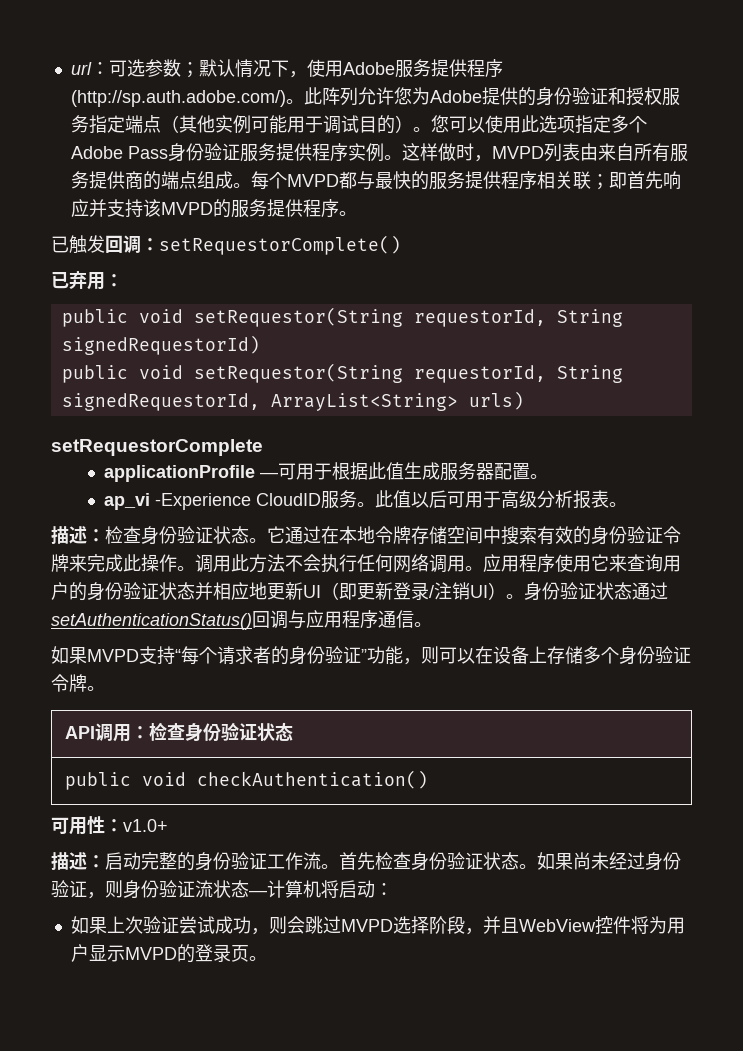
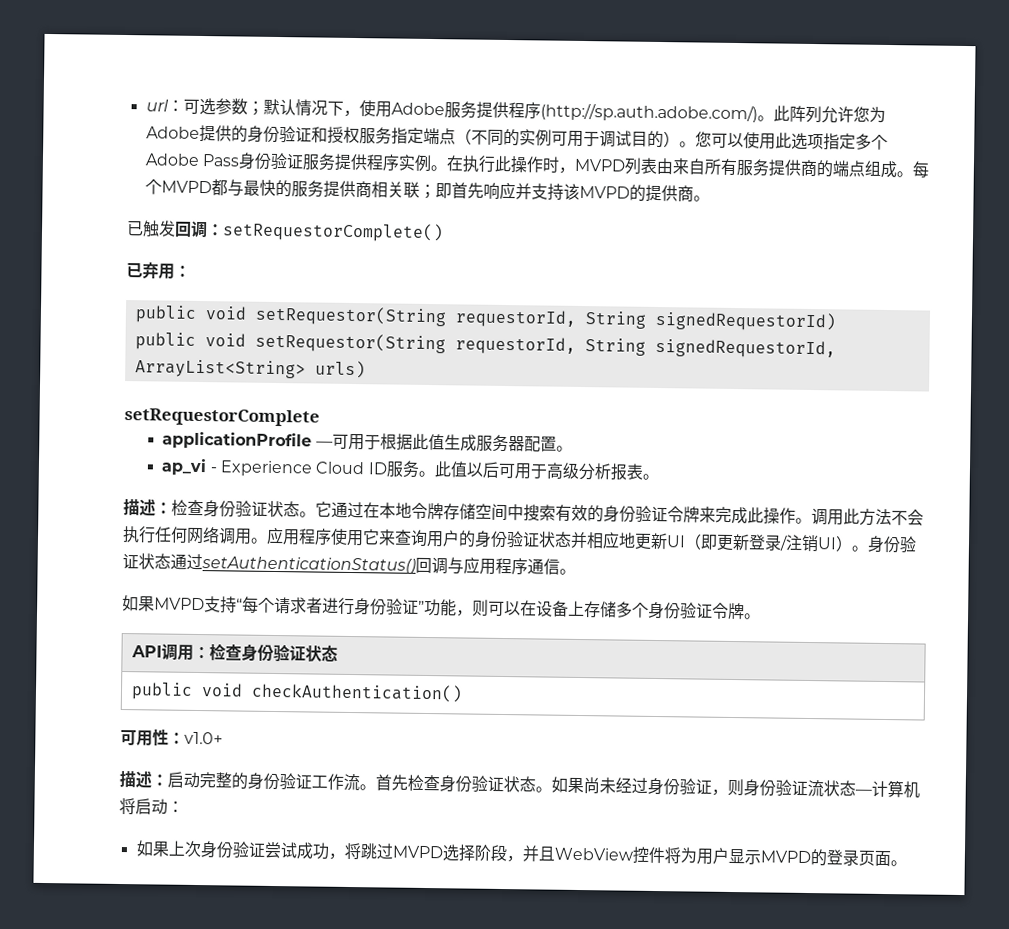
- 此阵列允许您为Adobe提供的身份验证和授权服务指定端点（其他实例可能用于调试目的）。
+ 此阵列允许您为Adobe提供的身份验证和授权服务指定端点（不同的实例可用于调试目的）。
- 这样做时，MVPD列表由来自所有服务提供商的端点组成。
+ 在执行此操作时，MVPD列表由来自所有服务提供商的端点组成。
- 每个MVPD都与最快的服务提供程序相关联；即首先响应并支持该MVPD的服务提供程序。
+ 每个MVPD都与最快的服务提供商相关联；即首先响应并支持该MVPD的提供商。
- ap_vi -Experience CloudID服务。
+ ap_vi - Experience Cloud ID服务。
- 如果MVPD支持“每个请求者的身份验证”功能，则可以在设备上存储多个身份验证令牌。
+ 如果MVPD支持“每个请求者进行身份验证”功能，则可以在设备上存储多个身份验证令牌。
- 如果上次验证尝试成功，则会跳过MVPD选择阶段，并且WebView控件将为用户显示MVPD的登录页。
+ 如果上次身份验证尝试成功，将跳过MVPD选择阶段，并且WebView控件将为用户显示MVPD的登录页面。

